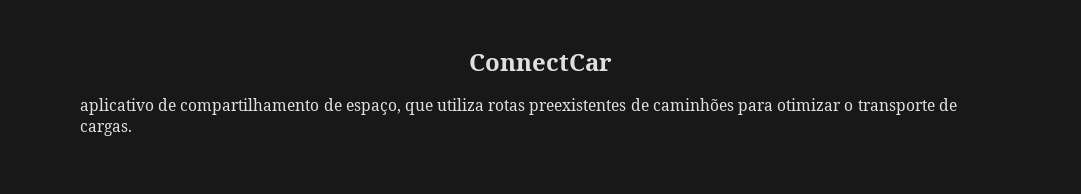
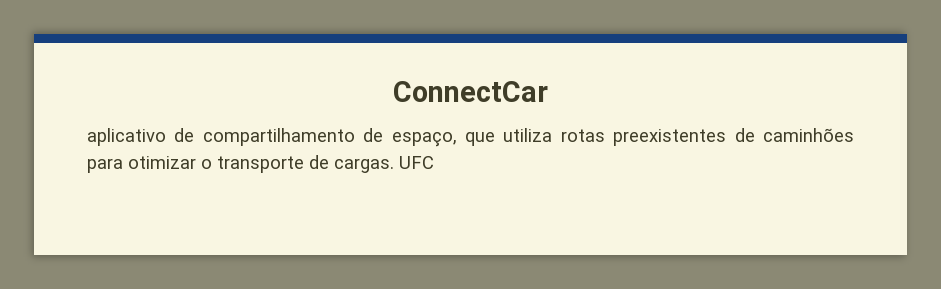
+ UFC

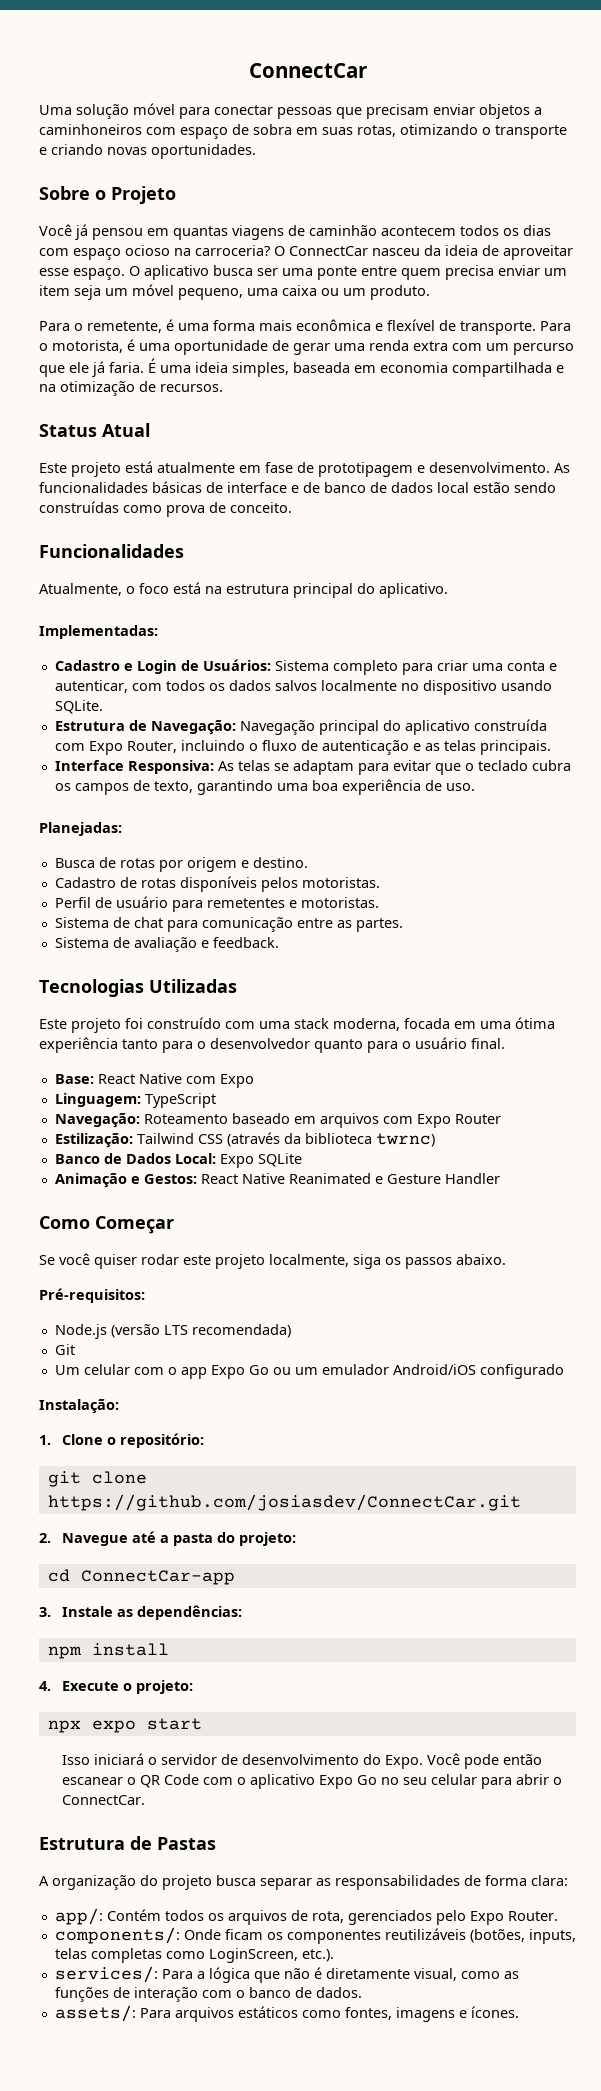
- aplicativo de compartilhamento de espaço, que utiliza rotas preexistentes de caminhões para otimizar o transporte de cargas. UFC
+ Uma solução móvel para conectar pessoas que precisam enviar objetos a caminhoneiros com espaço de sobra em suas rotas, otimizando o transporte e criando novas oportunidades.
+ Sobre o Projeto
+ Você já pensou em quantas viagens de caminhão acontecem todos os dias com espaço ocioso na carroceria? O ConnectCar nasceu da ideia de aproveitar esse espaço. O aplicativo busca ser uma ponte entre quem precisa enviar um item seja um móvel pequeno, uma caixa ou um produto.
+ Para o remetente, é uma forma mais econômica e flexível de transporte. Para o motorista, é uma oportunidade de gerar uma renda extra com um percurso que ele já faria. É uma ideia simples, baseada em economia compartilhada e na otimização de recursos.
+ Status Atual
+ Este projeto está atualmente em fase de prototipagem e desenvolvimento. As funcionalidades básicas de interface e de banco de dados local estão sendo construídas como prova de conceito.
+ Funcionalidades
+ Atualmente, o foco está na estrutura principal do aplicativo.
+ Implementadas:
+ Cadastro e Login de Usuários: Sistema completo para criar uma conta e autenticar, com todos os dados salvos localmente no dispositivo usando SQLite.
+ Estrutura de Navegação: Navegação principal do aplicativo construída com Expo Router, incluindo o fluxo de autenticação e as telas principais.
+ Interface Responsiva: As telas se adaptam para evitar que o teclado cubra os campos de texto, garantindo uma boa experiência de uso.
+ Planejadas:
+ Busca de rotas por origem e destino.
+ Cadastro de rotas disponíveis pelos motoristas.
+ Perfil de usuário para remetentes e motoristas.
+ Sistema de chat para comunicação entre as partes.
+ Sistema de avaliação e feedback.
+ Tecnologias Utilizadas
+ Este projeto foi construído com uma stack moderna, focada em uma ótima experiência tanto para o desenvolvedor quanto para o usuário final.
+ Base: React Native com Expo
+ Linguagem: TypeScript
+ Navegação: Roteamento baseado em arquivos com Expo Router
+ Estilização: Tailwind CSS (através da biblioteca twrnc)
+ Banco de Dados Local: Expo SQLite
+ Animação e Gestos: React Native Reanimated e Gesture Handler
+ Como Começar
+ Se você quiser rodar este projeto localmente, siga os passos abaixo.
+ Pré-requisitos:
+ Node.js (versão LTS recomendada)
+ Git
+ Um celular com o app Expo Go ou um emulador Android/iOS configurado
+ Instalação:
+ 1. Clone o repositório:
+ git clone https://github.com/josiasdev/ConnectCar.git
+ 2. Navegue até a pasta do projeto:
+ cd ConnectCar-app
+ 3. Instale as dependências:
+ npm install
+ 4. Execute o projeto:
+ npx expo start
+ Isso iniciará o servidor de desenvolvimento do Expo. Você pode então escanear o QR Code com o aplicativo Expo Go no seu celular para abrir o ConnectCar.
+ Estrutura de Pastas
+ A organização do projeto busca separar as responsabilidades de forma clara:
+ app/: Contém todos os arquivos de rota, gerenciados pelo Expo Router.
+ components/: Onde ficam os componentes reutilizáveis (botões, inputs, telas completas como LoginScreen, etc.).
+ services/: Para a lógica que não é diretamente visual, como as funções de interação com o banco de dados.
+ assets/: Para arquivos estáticos como fontes, imagens e ícones.

